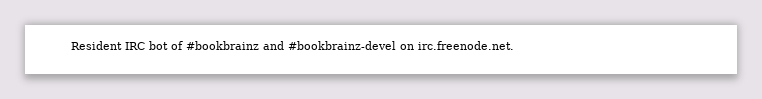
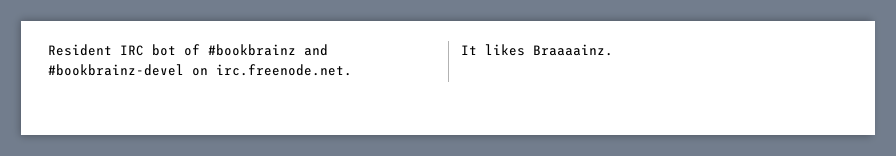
+ It likes Braaaainz.

